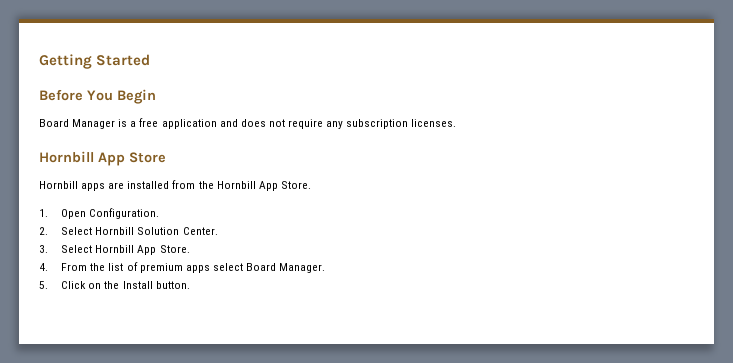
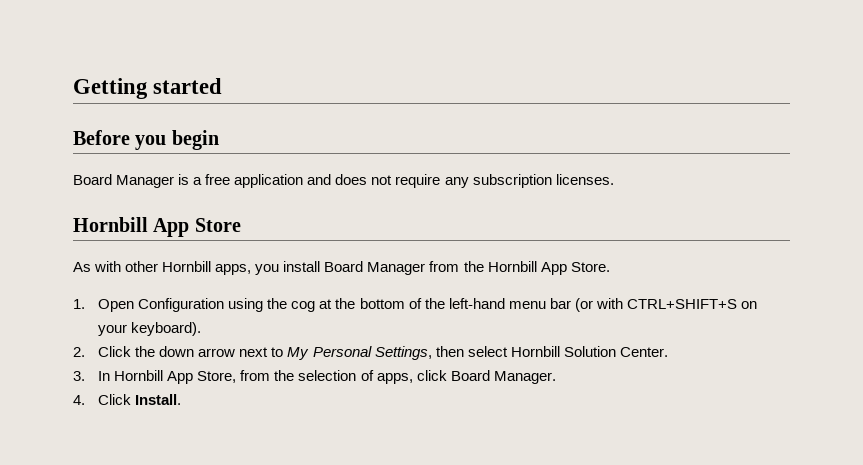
- Getting Started
+ Getting started
- Before You Begin
+ Before you begin
- Hornbill apps are installed from the Hornbill App Store.
+ As with other Hornbill apps, you install Board Manager from the Hornbill App Store.
- 1. Open Configuration.
- 2. Select Hornbill Solution Center.
+ 1. Open Configuration using the cog at the bottom of the left-hand menu bar (or with CTRL+SHIFT+S on your keyboard).
+ 2. Click the down arrow next to My Personal Settings, then select Hornbill Solution Center.
- 3. Select Hornbill App Store.
- 4. From the list of premium apps select Board Manager.
- 5. Click on the Install button.
+ 3. In Hornbill App Store, from the selection of apps, click Board Manager.
+ 4. Click Install.

